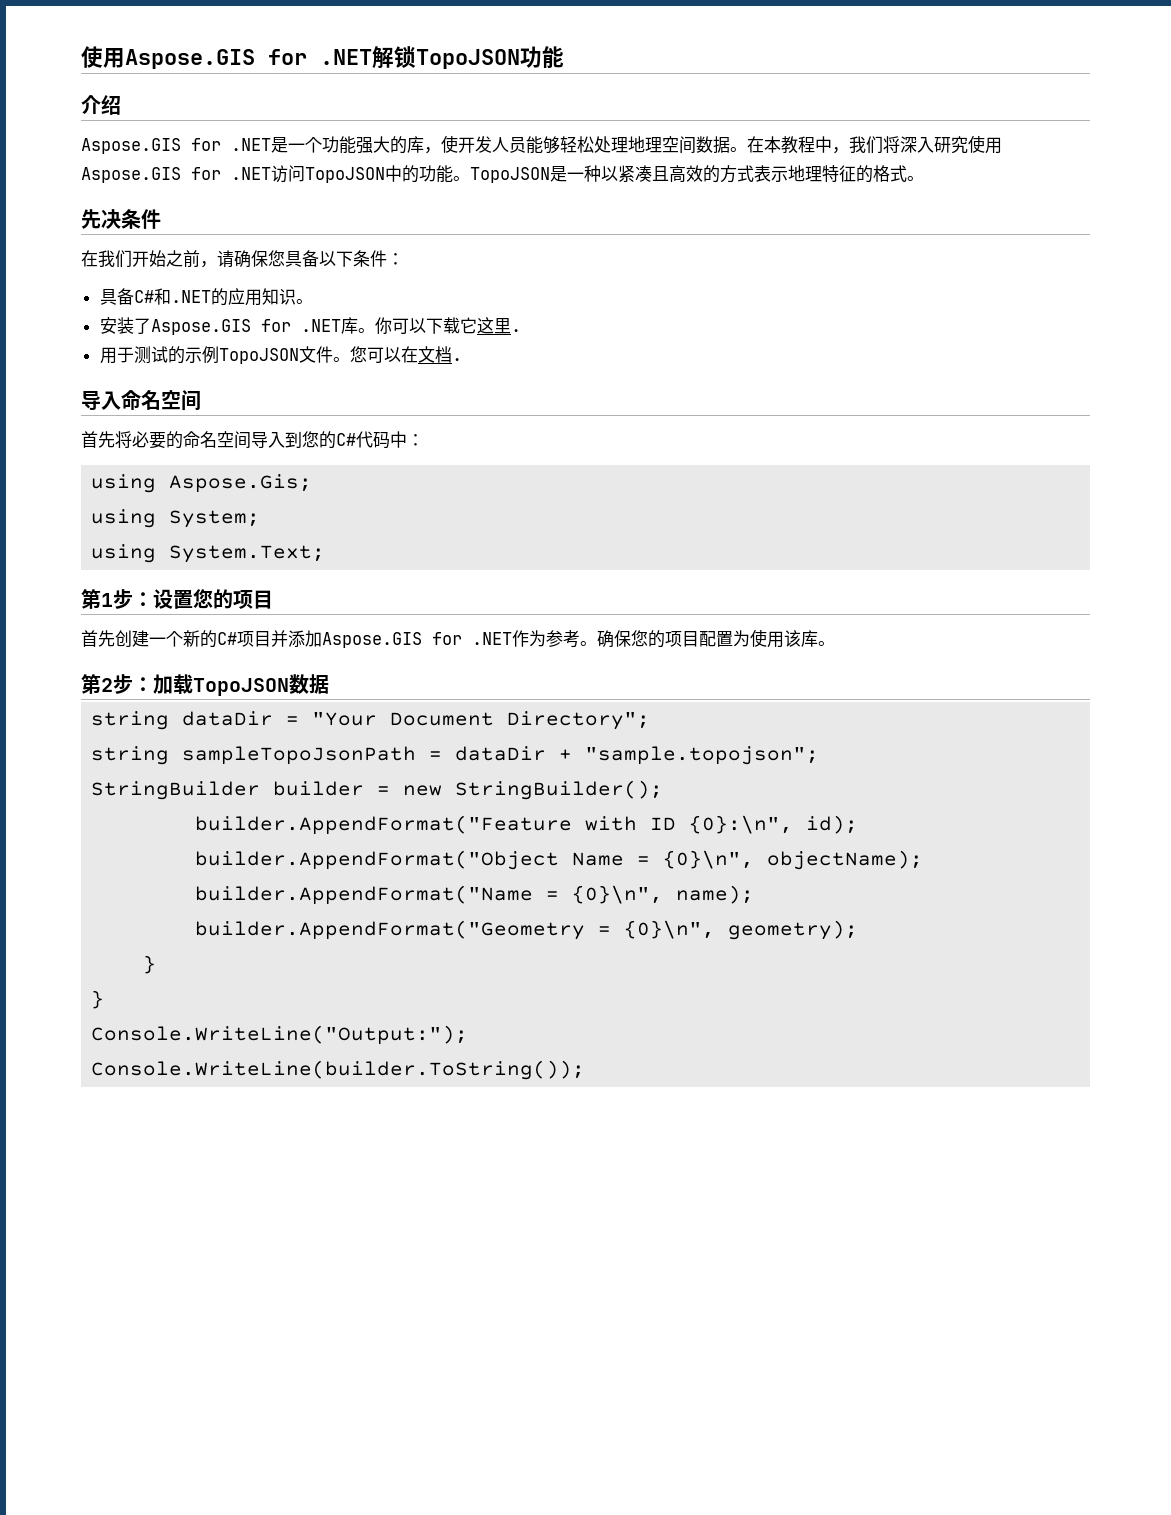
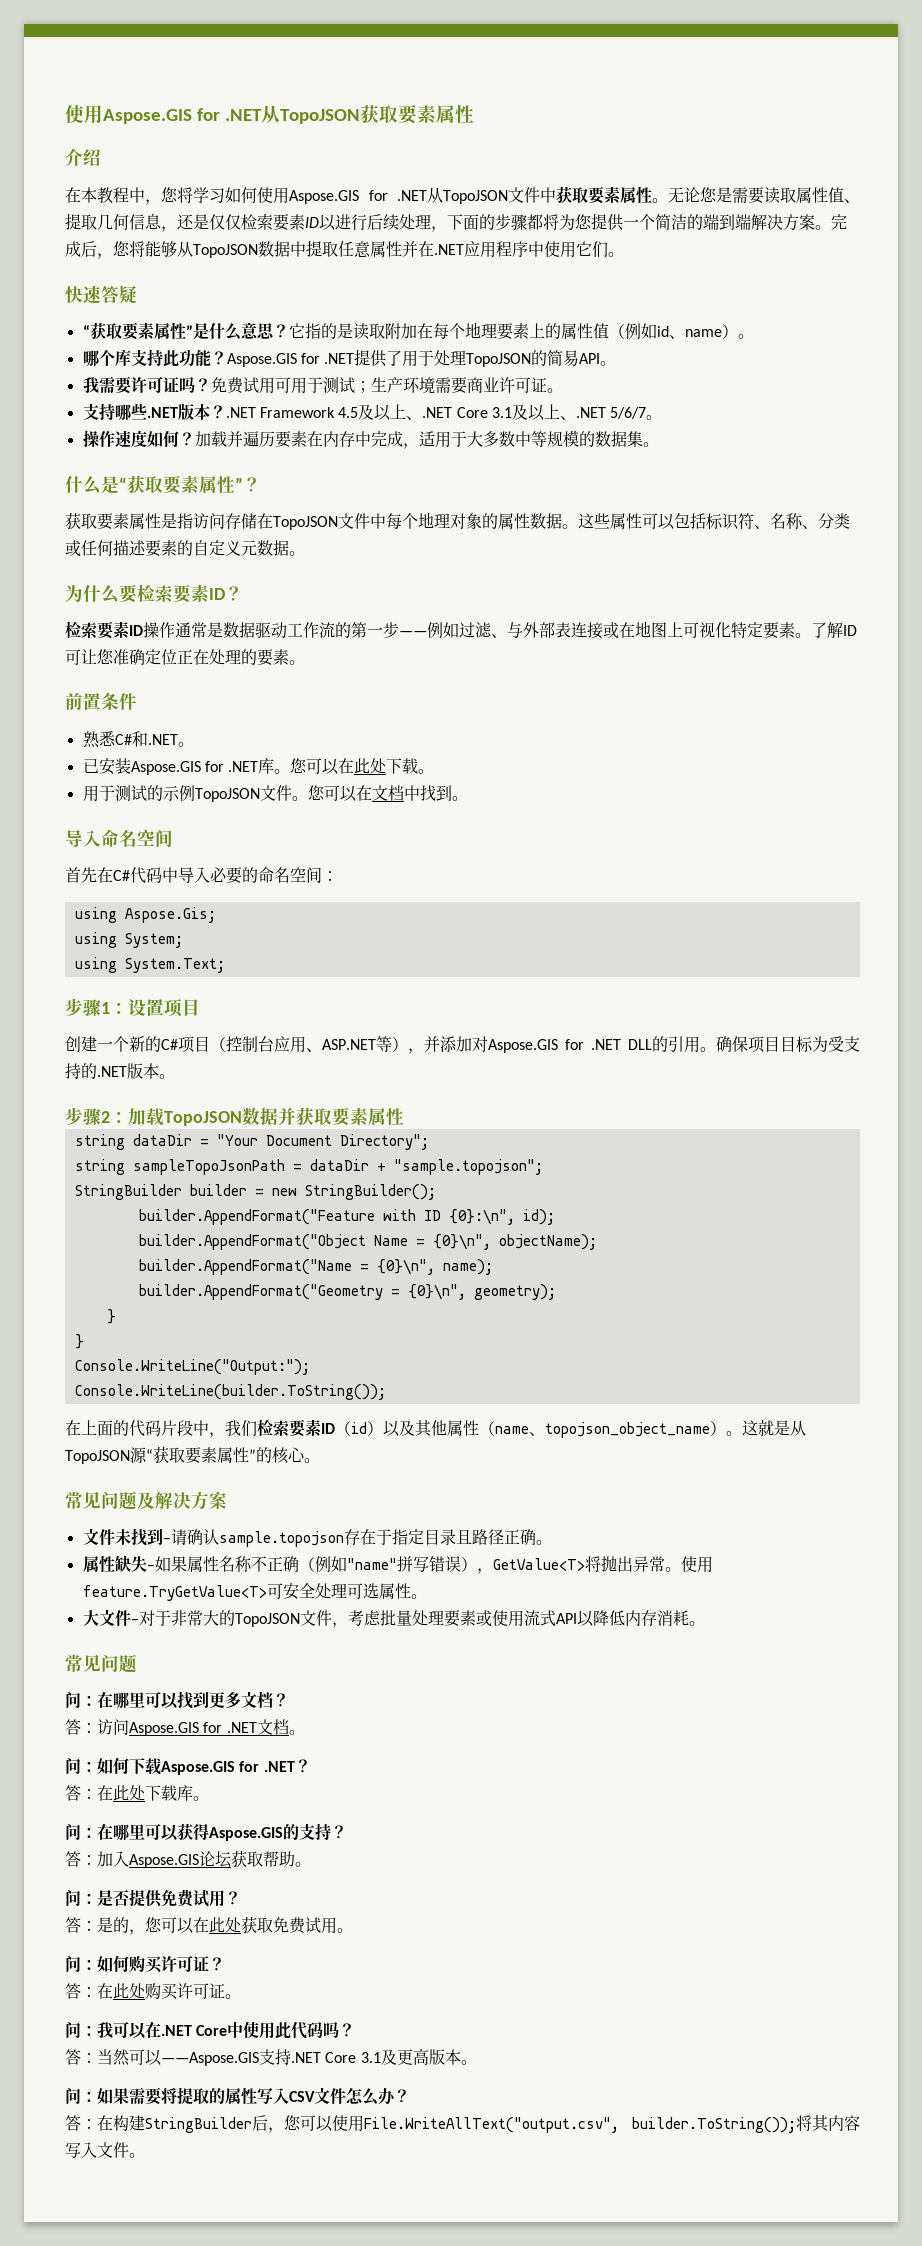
- 使用Aspose.GIS for .NET解锁TopoJSON功能
+ 使用Aspose.GIS for .NET从TopoJSON获取要素属性
  介绍
- Aspose.GIS for .NET是一个功能强大的库，使开发人员能够轻松处理地理空间数据。在本教程中，我们将深入研究使用Aspose.GIS for .NET访问TopoJSON中的功能。TopoJSON是一种以紧凑且高效的方式表示地理特征的格式。
- 先决条件
- 在我们开始之前，请确保您具备以下条件：
- 具备C#和.NET的应用知识。
- 安装了Aspose.GIS for .NET库。
+ 在本教程中，您将学习如何使用Aspose.GIS for .NET从TopoJSON文件中获取要素属性。无论您是需要读取属性值、提取几何信息，还是仅仅检索要素ID以进行后续处理，下面的步骤都将为您提供一个简洁的端到端解决方案。完成后，您将能够从TopoJSON数据中提取任意属性并在.NET应用程序中使用它们。
+ 快速答疑
+ “获取要素属性”是什么意思？它指的是读取附加在每个地理要素上的属性值（例如id、name）。
+ 哪个库支持此功能？Aspose.GIS for .NET提供了用于处理TopoJSON的简易API。
+ 我需要许可证吗？免费试用可用于测试；生产环境需要商业许可证。
+ 支持哪些.NET版本？.NET Framework 4.5及以上、.NET Core 3.1及以上、.NET 5/6/7。
+ 操作速度如何？加载并遍历要素在内存中完成，适用于大多数中等规模的数据集。
+ 什么是“获取要素属性”？
+ 获取要素属性是指访问存储在TopoJSON文件中每个地理对象的属性数据。这些属性可以包括标识符、名称、分类或任何描述要素的自定义元数据。
+ 为什么要检索要素ID？
+ 检索要素ID操作通常是数据驱动工作流的第一步——例如过滤、与外部表连接或在地图上可视化特定要素。了解ID可让您准确定位正在处理的要素。
+ 前置条件
+ 熟悉C#和.NET。
+ 已安装Aspose.GIS for .NET库。
- 你可以下载它这里.
+ 您可以在此处下载。
- 您可以在文档.
+ 您可以在文档中找到。
- 首先将必要的命名空间导入到您的C#代码中：
+ 首先在C#代码中导入必要的命名空间：
- 第1步：设置您的项目
+ 步骤1：设置项目
- 首先创建一个新的C#项目并添加Aspose.GIS for .NET作为参考。确保您的项目配置为使用该库。
- 第2步：加载TopoJSON数据
+ 创建一个新的C#项目（控制台应用、ASP.NET等），并添加对Aspose.GIS for .NET DLL的引用。确保项目目标为受支持的.NET版本。
+ 步骤2：加载TopoJSON数据并获取要素属性
+ 在上面的代码片段中，我们检索要素ID（id）以及其他属性（name、topojson_object_name）。这就是从TopoJSON源“获取要素属性”的核心。
+ 常见问题及解决方案
+ 文件未找到–请确认sample.topojson存在于指定目录且路径正确。
+ 属性缺失–如果属性名称不正确（例如"name"拼写错误），GetValue<T>将抛出异常。使用feature.TryGetValue<T>可安全处理可选属性。
+ 大文件–对于非常大的TopoJSON文件，考虑批量处理要素或使用流式API以降低内存消耗。
+ 常见问题
+ 问：在哪里可以找到更多文档？
+ 答：访问Aspose.GIS for .NET文档。
+ 问：如何下载Aspose.GIS for .NET？
+ 答：在此处下载库。
+ 问：在哪里可以获得Aspose.GIS的支持？
+ 答：加入Aspose.GIS论坛获取帮助。
+ 问：是否提供免费试用？
+ 答：是的，您可以在此处获取免费试用。
+ 问：如何购买许可证？
+ 答：在此处购买许可证。
+ 问：我可以在.NET Core中使用此代码吗？
+ 答：当然可以——Aspose.GIS支持.NET Core 3.1及更高版本。
+ 问：如果需要将提取的属性写入CSV文件怎么办？
+ 答：在构建StringBuilder后，您可以使用File.WriteAllText("output.csv", builder.ToString());将其内容写入文件。

